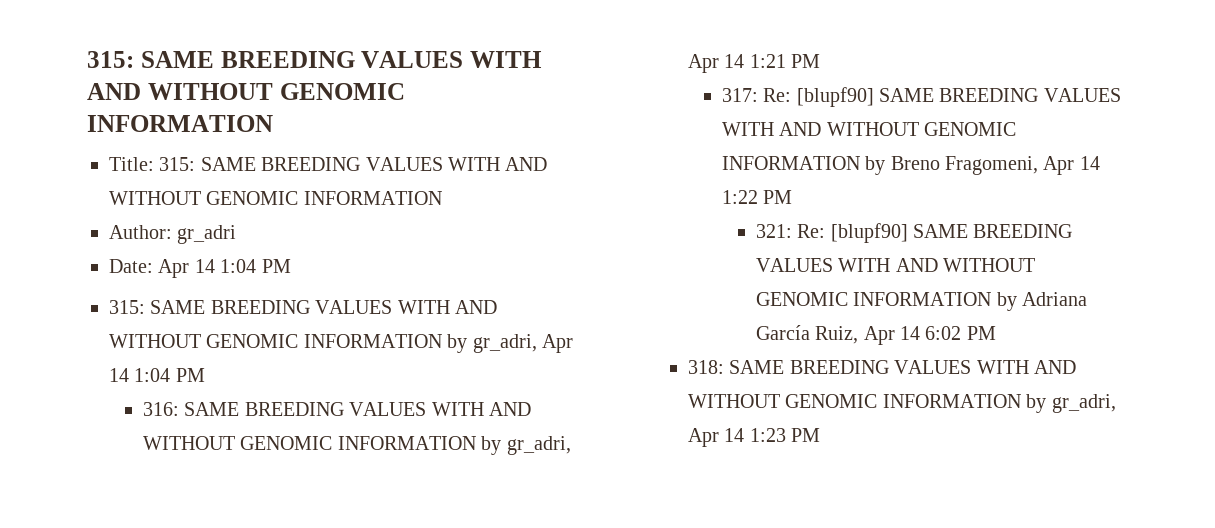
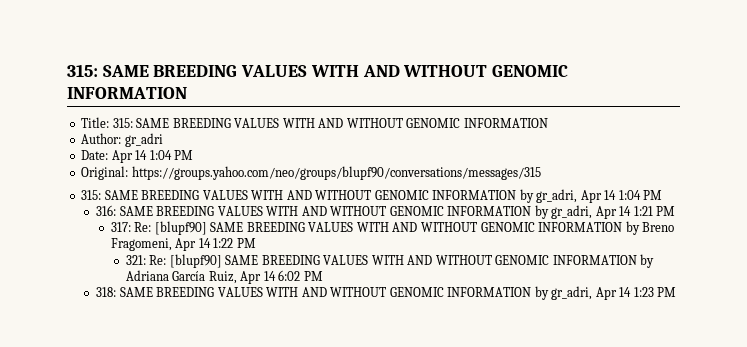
+ Original: https://groups.yahoo.com/neo/groups/blupf90/conversations/messages/315

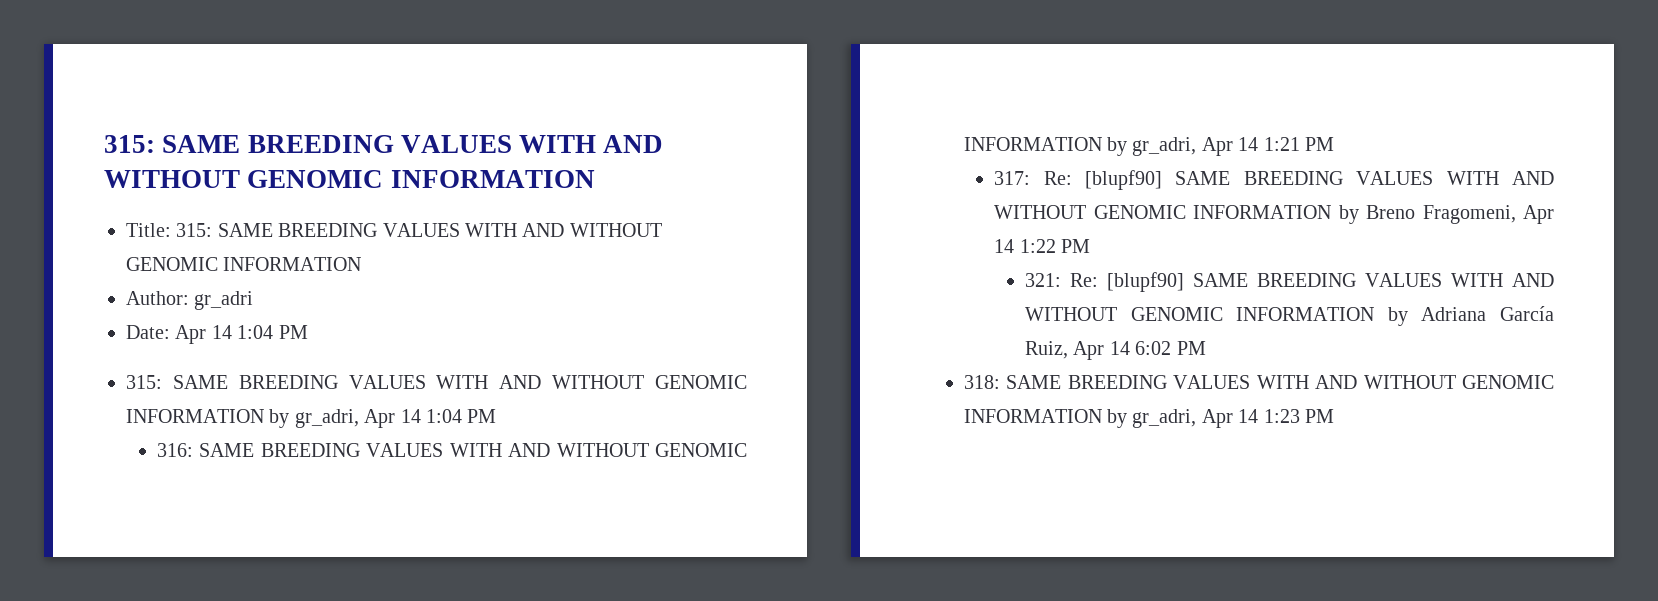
- Original: https://groups.yahoo.com/neo/groups/blupf90/conversations/messages/315

